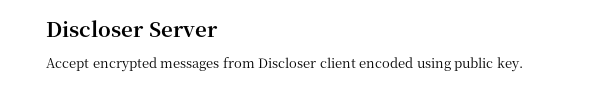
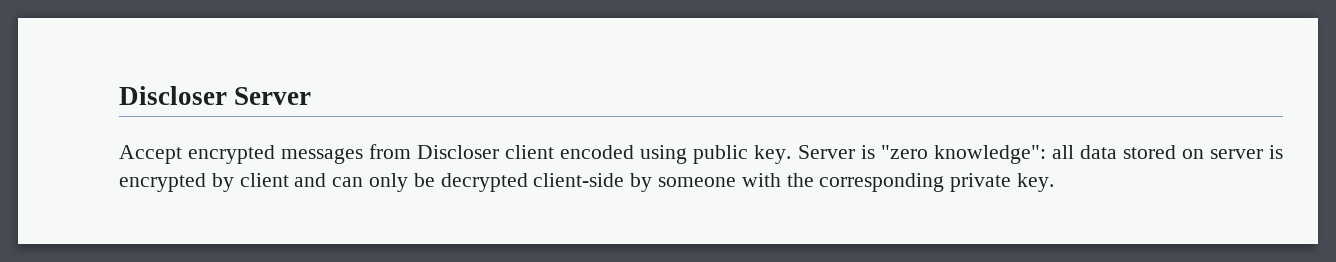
+ Server is "zero knowledge": all data stored on server is encrypted by client and can only be decrypted client-side by someone with the corresponding private key.

